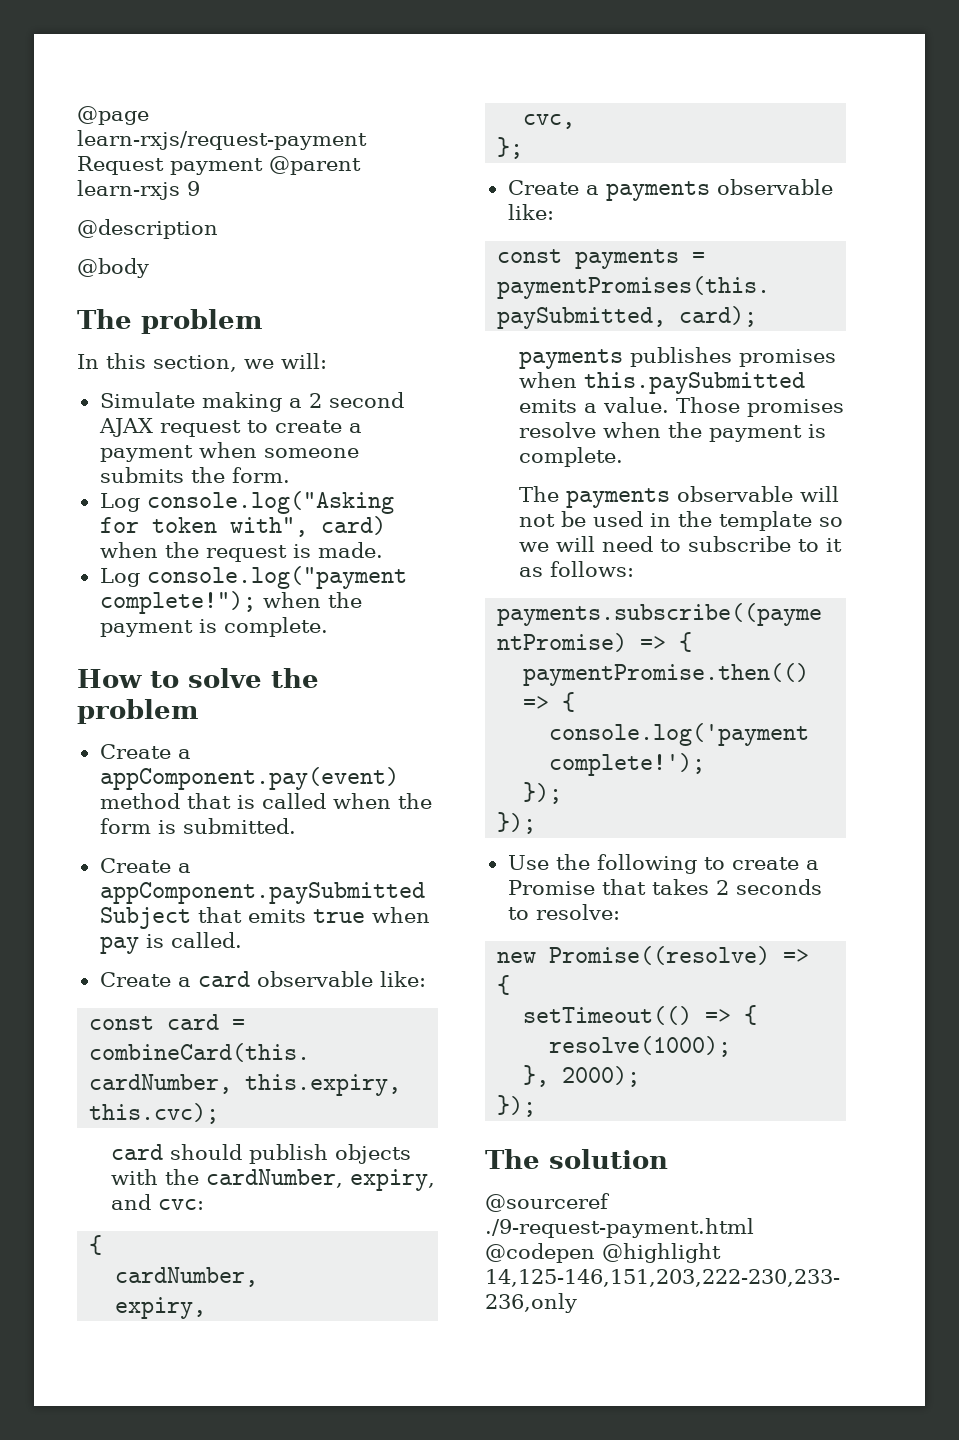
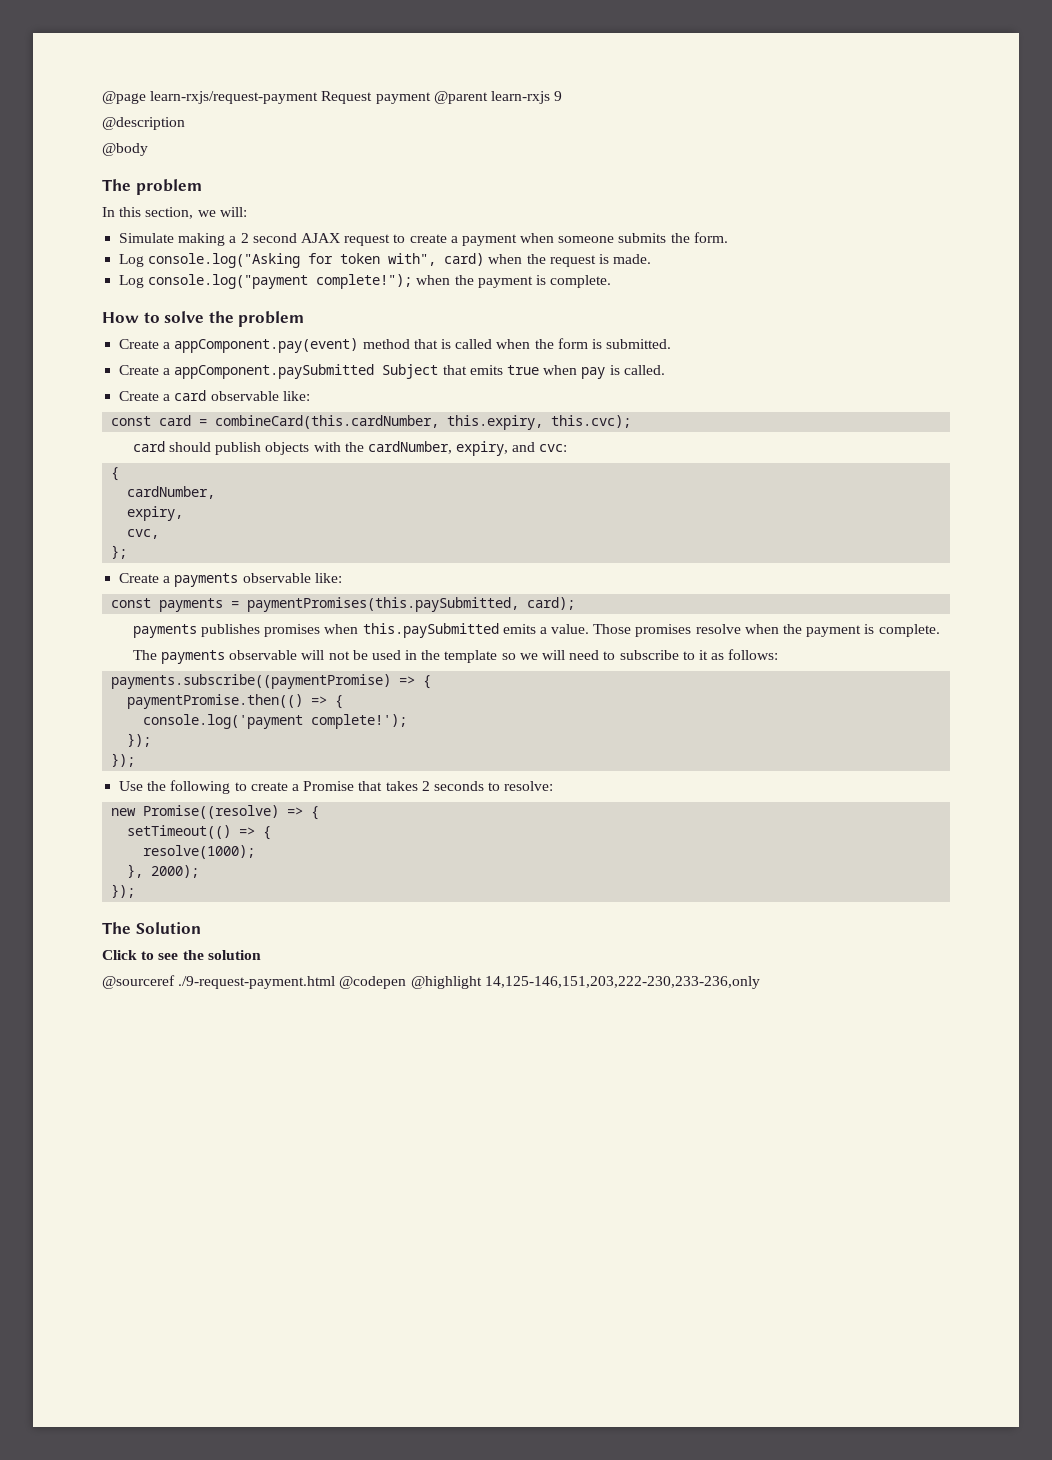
- The solution
+ The Solution
+ Click to see the solution

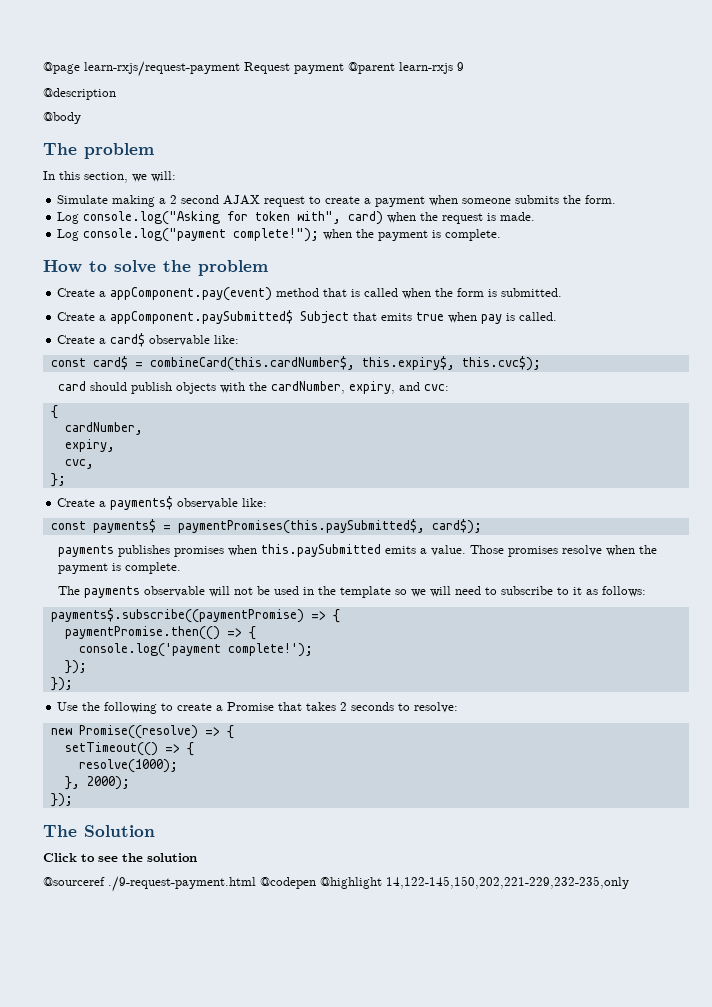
- Create a appComponent.paySubmitted Subject that emits true when pay is called.
+ Create a appComponent.paySubmitted$ Subject that emits true when pay is called.
- Create a card observable like:
- const card = combineCard(this.cardNumber, this.expiry, this.cvc);
+ Create a card$ observable like:
+ const card$ = combineCard(this.cardNumber$, this.expiry$, this.cvc$);
- Create a payments observable like:
- const payments = paymentPromises(this.paySubmitted, card);
+ Create a payments$ observable like:
+ const payments$ = paymentPromises(this.paySubmitted$, card$);
- payments.subscribe((paymentPromise) => {
+ payments$.subscribe((paymentPromise) => {
- @sourceref ./9-request-payment.html @codepen @highlight 14,125-146,151,203,222-230,233-236,only
+ @sourceref ./9-request-payment.html @codepen @highlight 14,122-145,150,202,221-229,232-235,only

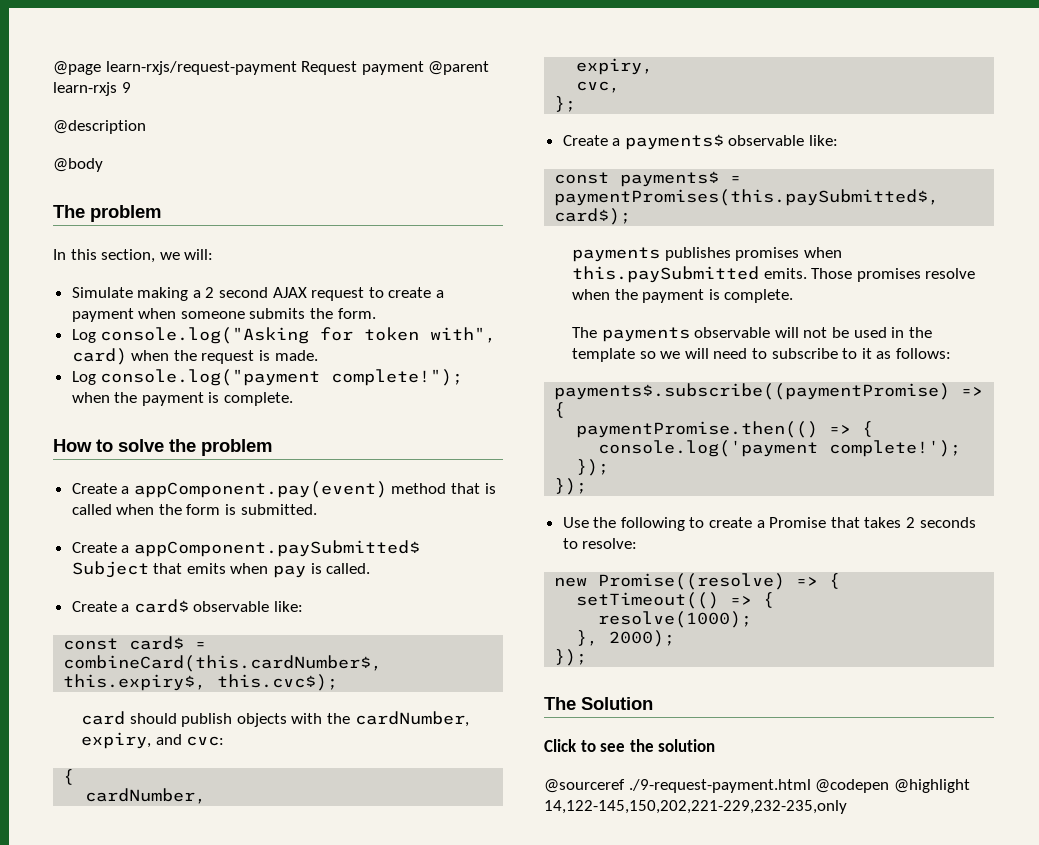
- Create a appComponent.paySubmitted$ Subject that emits true when pay is called.
+ Create a appComponent.paySubmitted$ Subject that emits when pay is called.
- payments publishes promises when this.paySubmitted emits a value.
+ payments publishes promises when this.paySubmitted emits.

